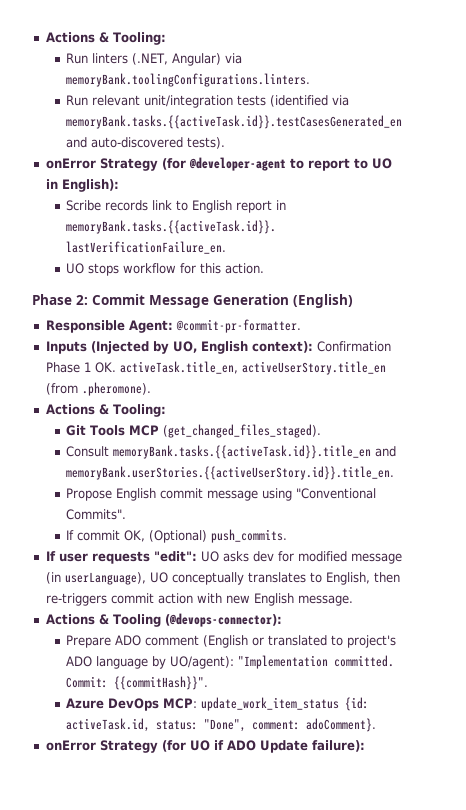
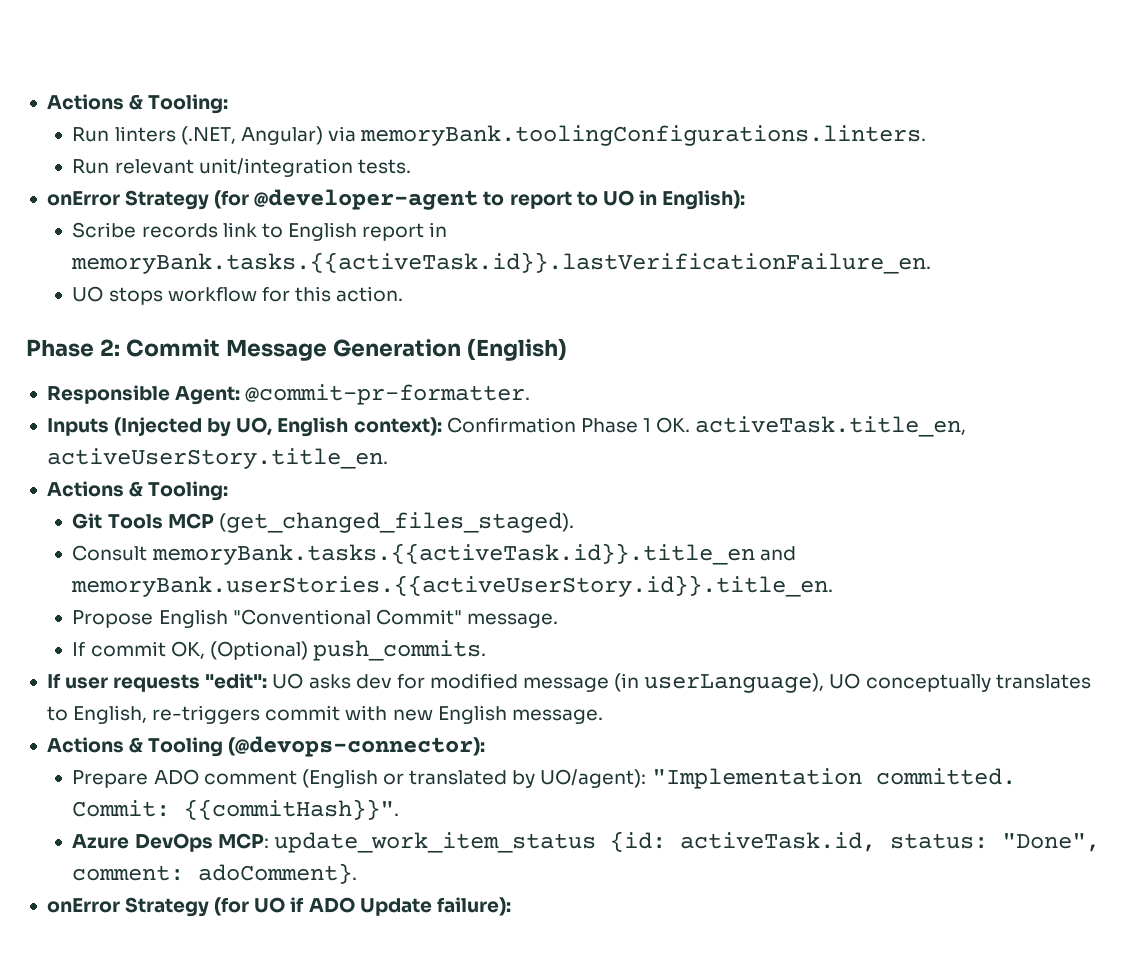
- Run relevant unit/integration tests (identified via memoryBank.tasks.{{activeTask.id}}.testCasesGenerated_en and auto-discovered tests).
+ Run relevant unit/integration tests.
- Inputs (Injected by UO, English context): Confirmation Phase 1 OK. activeTask.title_en, activeUserStory.title_en (from .pheromone).
+ Inputs (Injected by UO, English context): Confirmation Phase 1 OK. activeTask.title_en, activeUserStory.title_en.
- Propose English commit message using "Conventional Commits".
+ Propose English "Conventional Commit" message.
- If user requests "edit": UO asks dev for modified message (in userLanguage), UO conceptually translates to English, then re-triggers commit action with new English message.
+ If user requests "edit": UO asks dev for modified message (in userLanguage), UO conceptually translates to English, re-triggers commit with new English message.
- Prepare ADO comment (English or translated to project's ADO language by UO/agent): "Implementation committed.
+ Prepare ADO comment (English or translated by UO/agent): "Implementation committed.

